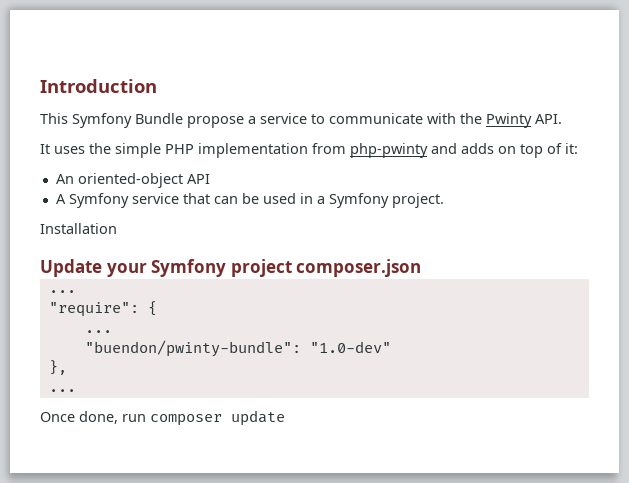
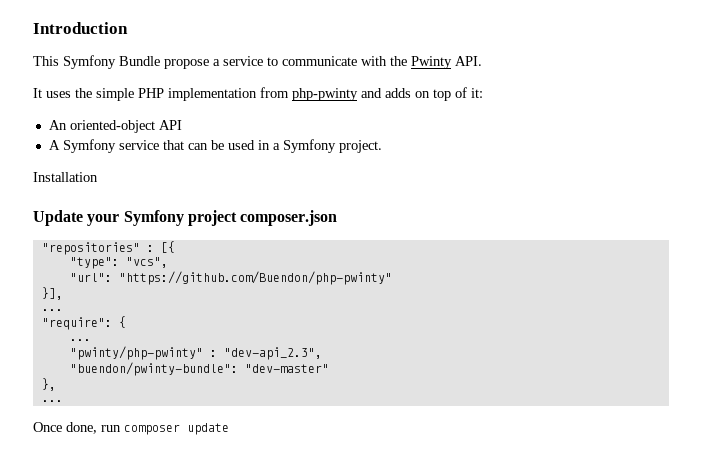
+ "repositories" : [{
+ "type": "vcs",
+ "url": "https://github.com/Buendon/php-pwinty"
+ }],
+ "pwinty/php-pwinty" : "dev-api_2.3",
- "buendon/pwinty-bundle": "1.0-dev"
+ "buendon/pwinty-bundle": "dev-master"

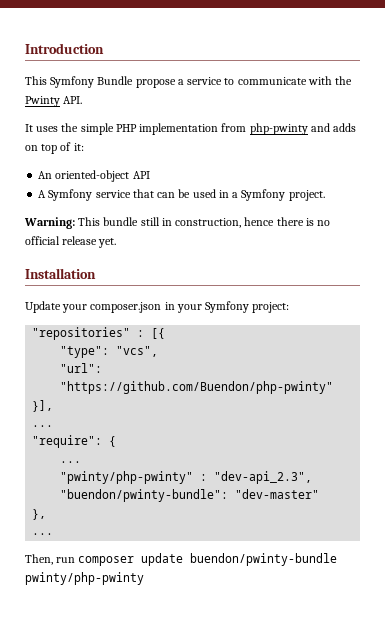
+ Warning: This bundle still in construction, hence there is no official release yet.
  Installation
- Update your Symfony project composer.json
+ Update your composer.json in your Symfony project:
- Once done, run composer update
+ Then, run composer update buendon/pwinty-bundle pwinty/php-pwinty

